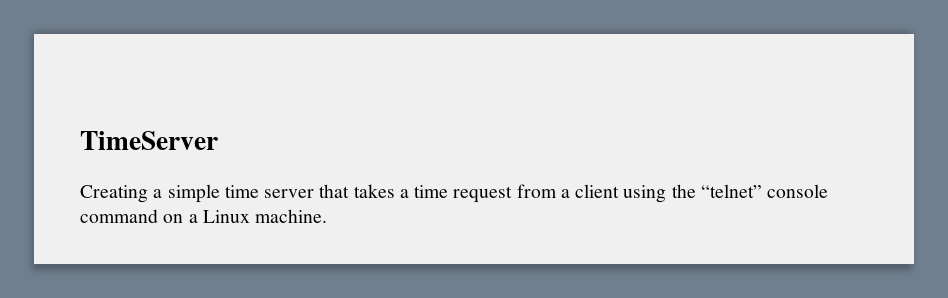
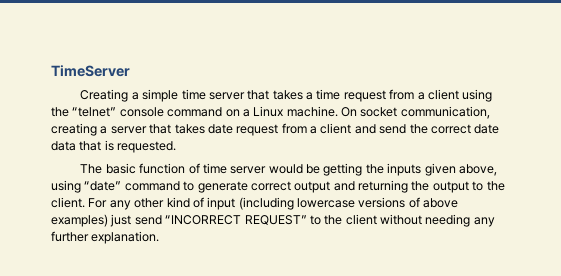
+ On socket communication, creating a server that takes date request from a client and send the correct date data that is requested.
+ The basic function of time server would be getting the inputs given above, using “date” command to generate correct output and returning the output to the client. For any other kind of input (including lowercase versions of above examples) just send “INCORRECT REQUEST” to the client without needing any further explanation.

